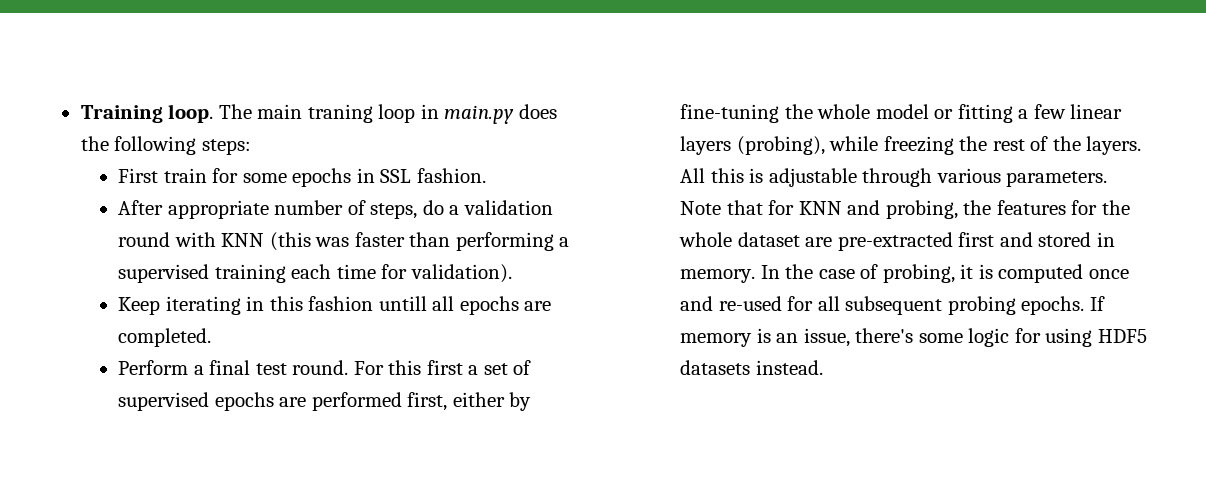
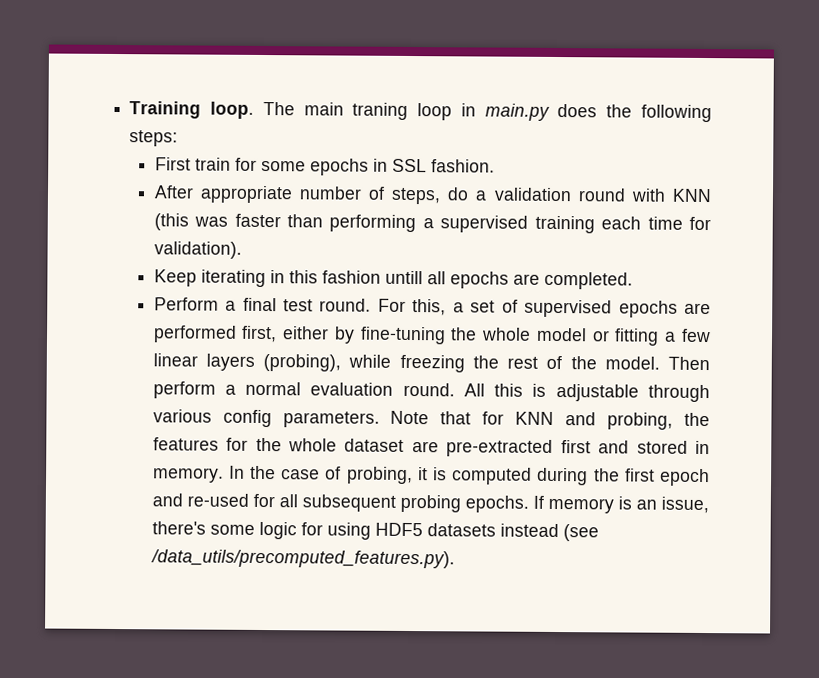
- For this first a set of supervised epochs are performed first, either by fine-tuning the whole model or fitting a few linear layers (probing), while freezing the rest of the layers.
+ For this, a set of supervised epochs are performed first, either by fine-tuning the whole model or fitting a few linear layers (probing), while freezing the rest of the model. Then perform a normal evaluation round.
- All this is adjustable through various parameters.
+ All this is adjustable through various config parameters.
- In the case of probing, it is computed once and re-used for all subsequent probing epochs.
+ In the case of probing, it is computed during the first epoch and re-used for all subsequent probing epochs.
- If memory is an issue, there's some logic for using HDF5 datasets instead.
+ If memory is an issue, there's some logic for using HDF5 datasets instead (see /data_utils/precomputed_features.py).

